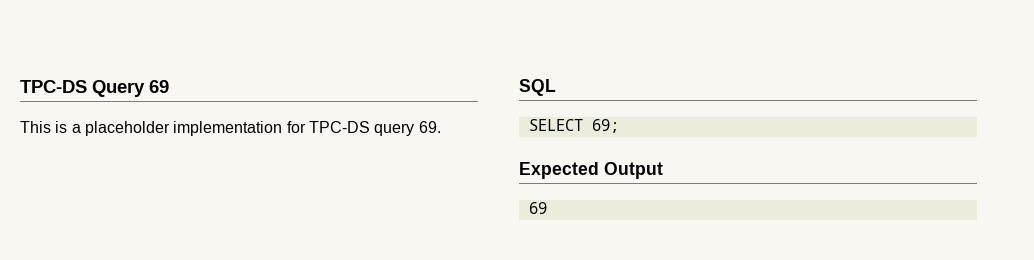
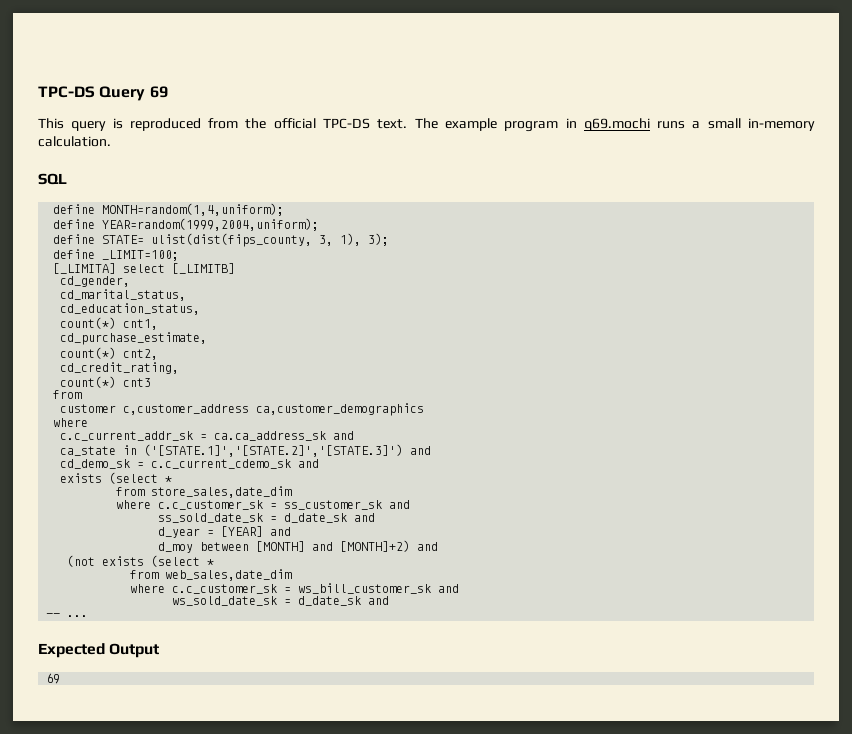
- This is a placeholder implementation for TPC-DS query 69.
+ This query is reproduced from the official TPC-DS text. The example program in q69.mochi runs a small in-memory calculation.
  SQL
- SELECT 69;
+ define MONTH=random(1,4,uniform);
+ define YEAR=random(1999,2004,uniform);
+ define STATE= ulist(dist(fips_county, 3, 1), 3);
+ define _LIMIT=100;
+ [_LIMITA] select [_LIMITB]
+ cd_gender,
+ cd_marital_status,
+ cd_education_status,
+ count(*) cnt1,
+ cd_purchase_estimate,
+ count(*) cnt2,
+ cd_credit_rating,
+ count(*) cnt3
+ from
+ customer c,customer_address ca,customer_demographics
+ where
+ c.c_current_addr_sk = ca.ca_address_sk and
+ ca_state in ('[STATE.1]','[STATE.2]','[STATE.3]') and
+ cd_demo_sk = c.c_current_cdemo_sk and
+ exists (select *
+ from store_sales,date_dim
+ where c.c_customer_sk = ss_customer_sk and
+ ss_sold_date_sk = d_date_sk and
+ d_year = [YEAR] and
+ d_moy between [MONTH] and [MONTH]+2) and
+ (not exists (select *
+ from web_sales,date_dim
+ where c.c_customer_sk = ws_bill_customer_sk and
+ ws_sold_date_sk = d_date_sk and
+ -- ...

